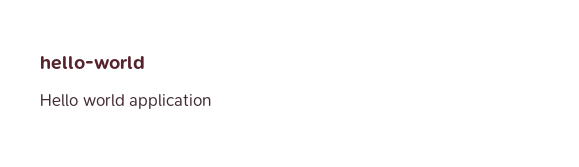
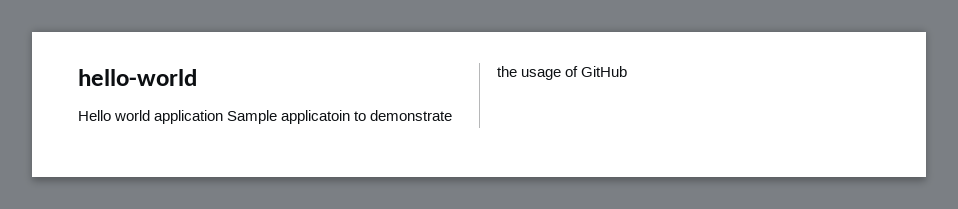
- Hello world application
+ Hello world application Sample applicatoin to demonstrate the usage of GitHub

